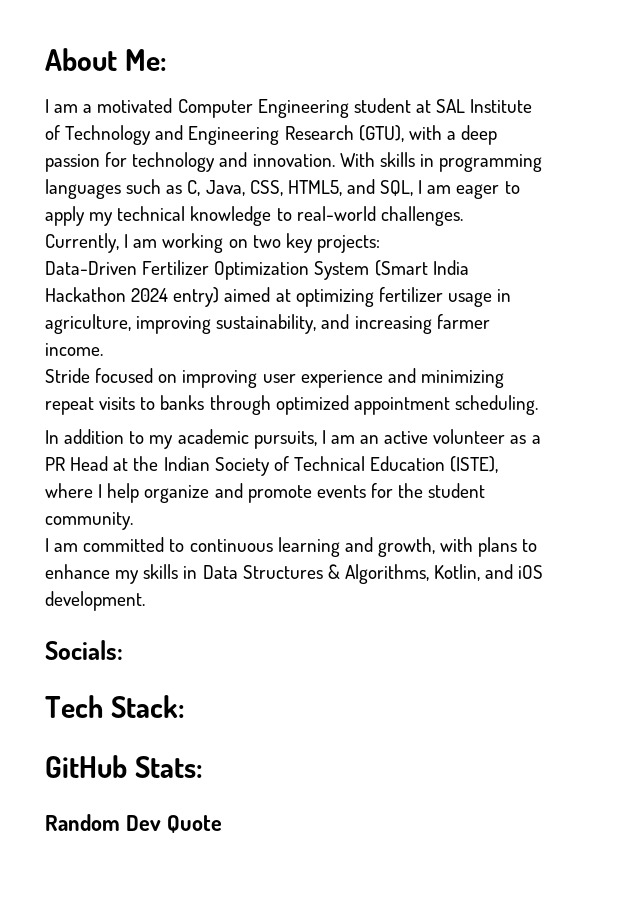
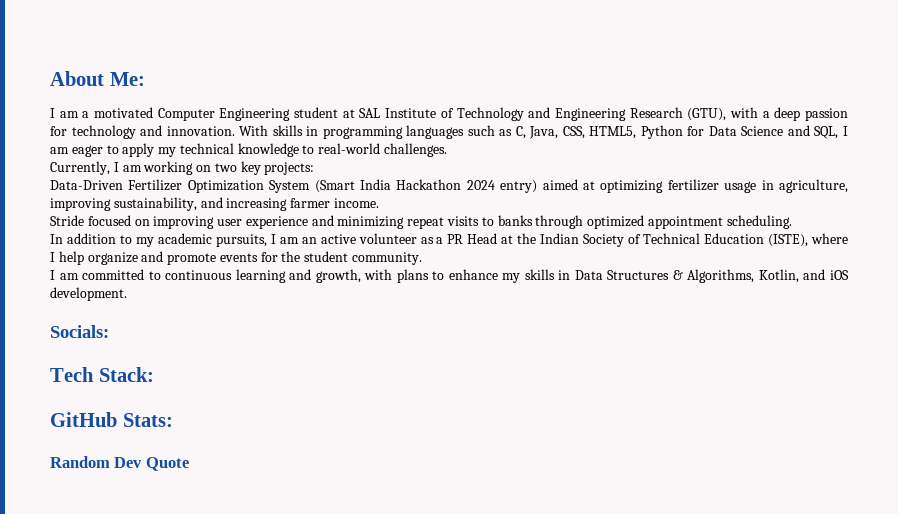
- With skills in programming languages such as C, Java, CSS, HTML5, and SQL, I am eager to apply my technical knowledge to real-world challenges.
+ With skills in programming languages such as C, Java, CSS, HTML5, Python for Data Science and SQL, I am eager to apply my technical knowledge to real-world challenges.

